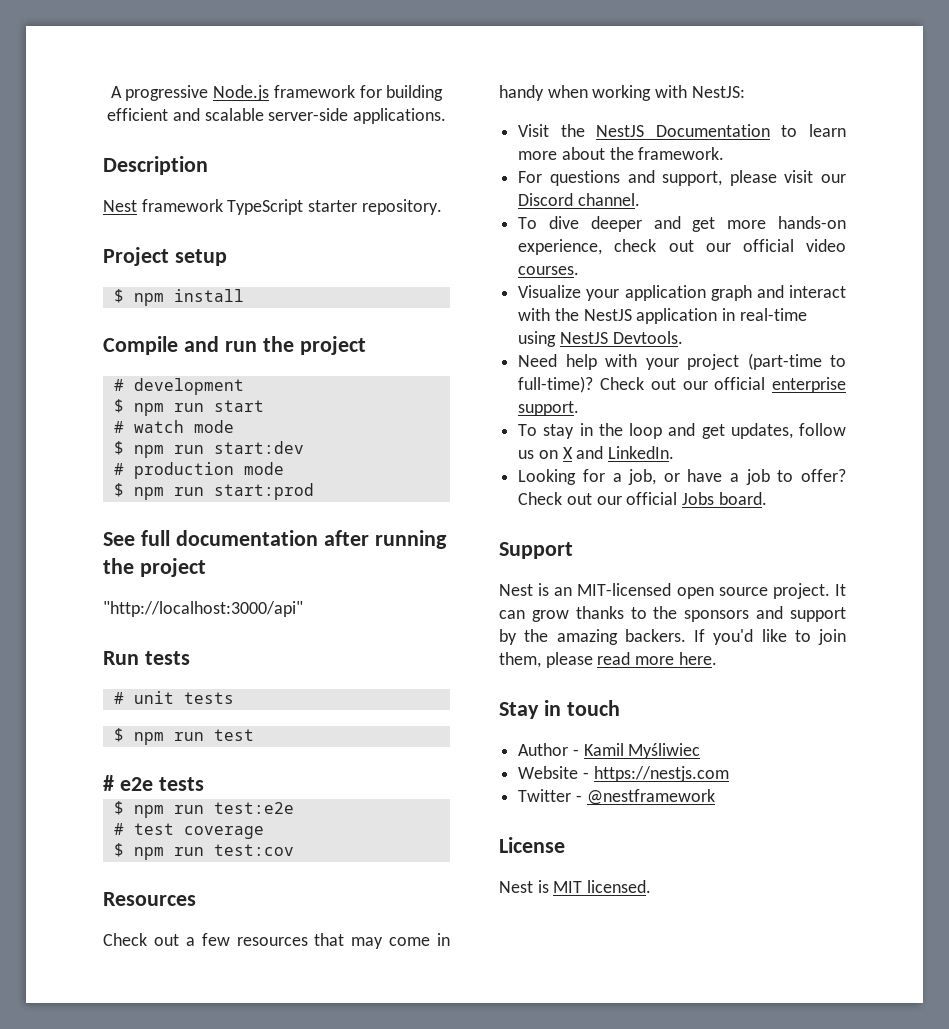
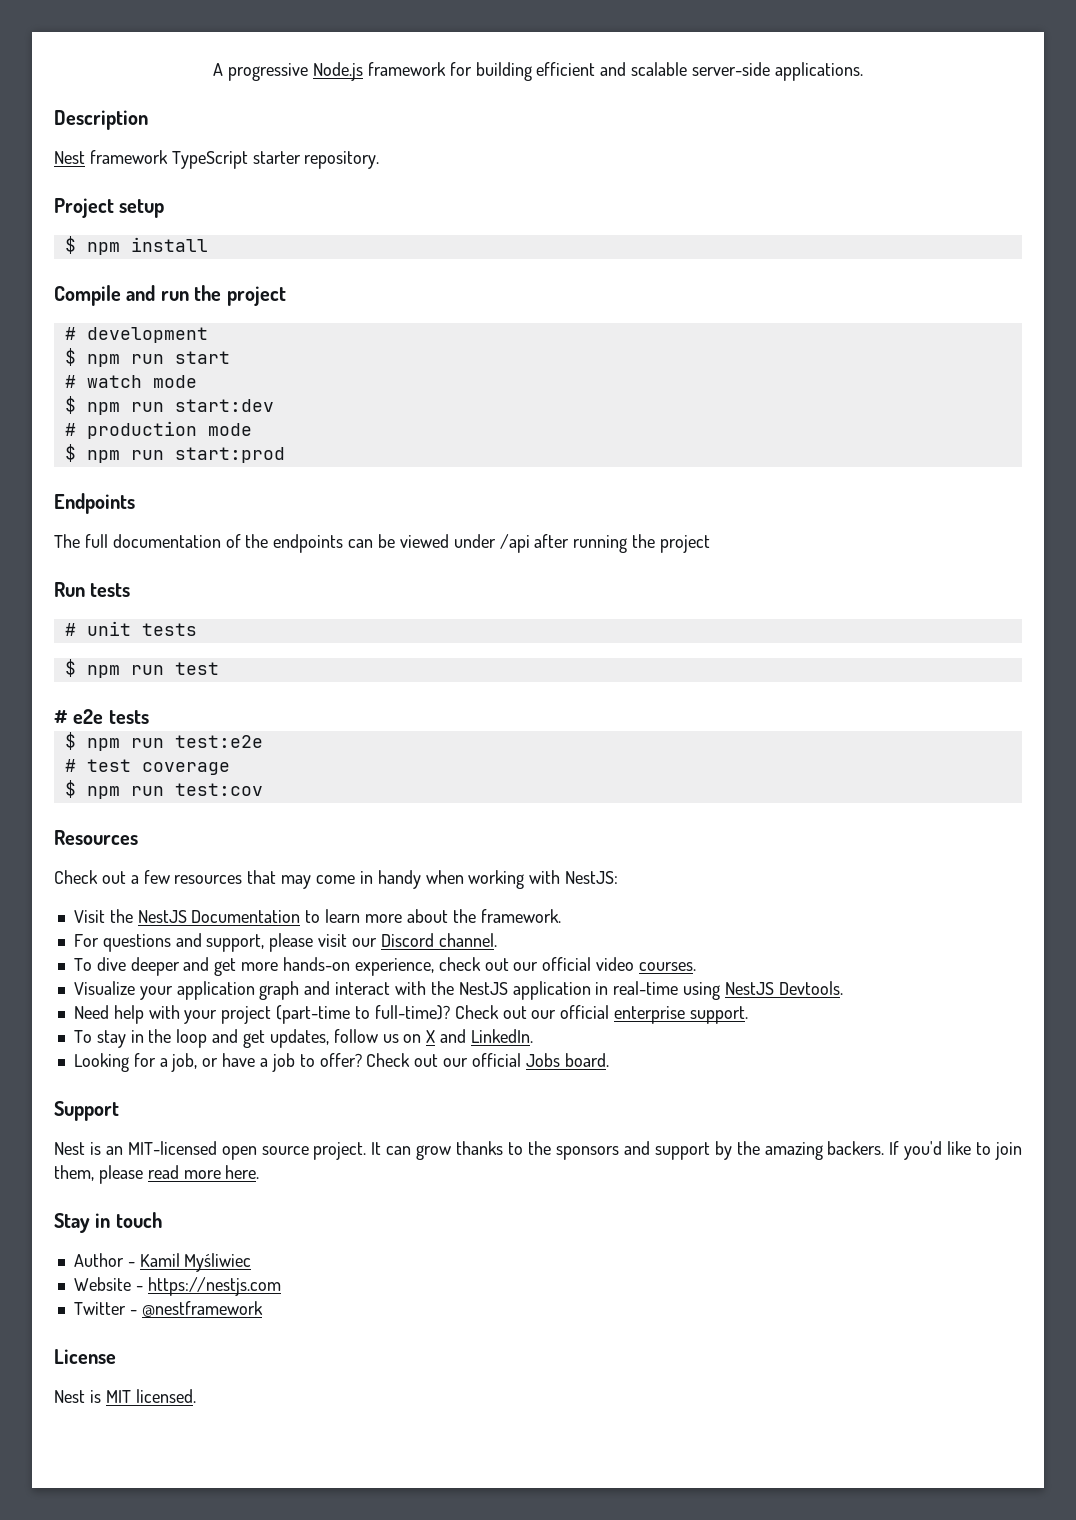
- See full documentation after running the project
+ Endpoints
+ The full documentation of the endpoints can be viewed under /api after running the project
- "http://localhost:3000/api"

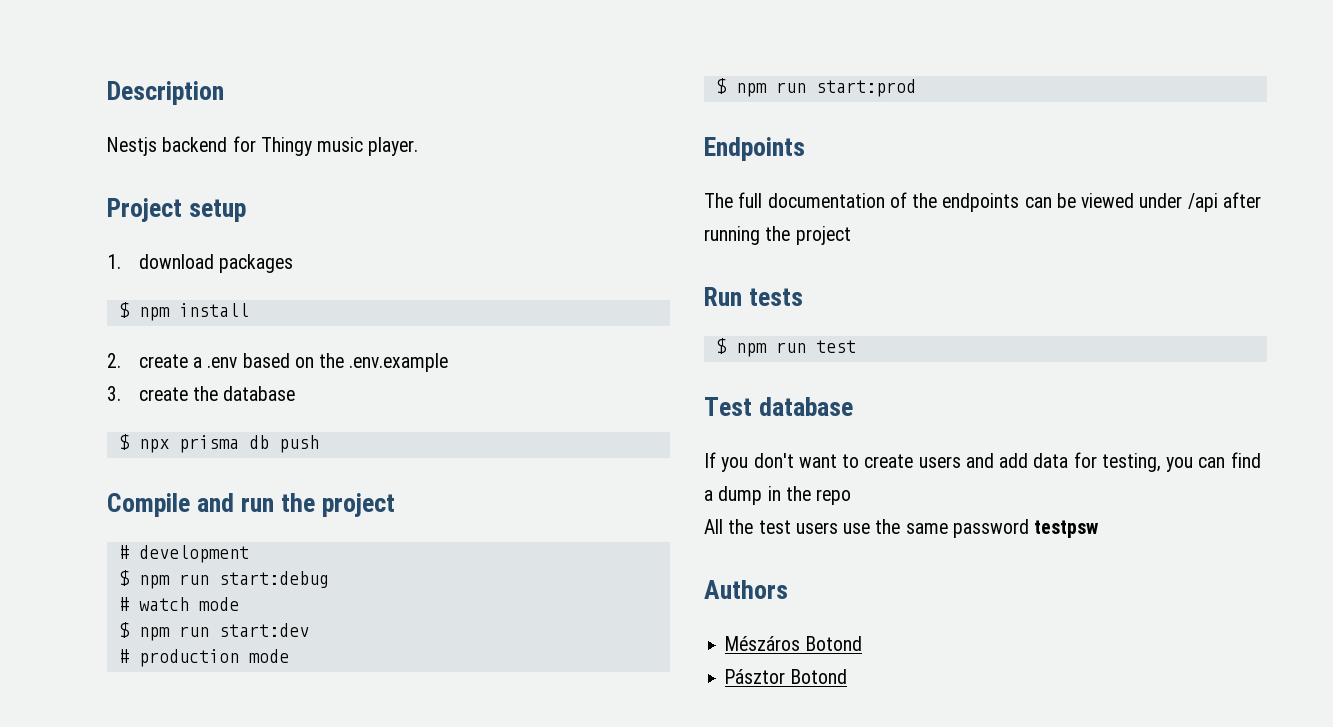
- A progressive Node.js framework for building efficient and scalable server-side applications.
  Description
- Nest framework TypeScript starter repository.
+ Nestjs backend for Thingy music player.
+ 1. download packages
+ 2. create a .env based on the .env.example
+ 3. create the database
+ $ npx prisma db push
- $ npm run start
+ $ npm run start:debug
- # unit tests
- # e2e tests
- $ npm run test:e2e
- # test coverage
- $ npm run test:cov
- Resources
- Check out a few resources that may come in handy when working with NestJS:
- Visit the NestJS Documentation to learn more about the framework.
- For questions and support, please visit our Discord channel.
- To dive deeper and get more hands-on experience, check out our official video courses.
- Visualize your application graph and interact with the NestJS application in real-time using NestJS Devtools.
- Need help with your project (part-time to full-time)? Check out our official enterprise support.
- To stay in the loop and get updates, follow us on X and LinkedIn.
- Looking for a job, or have a job to offer? Check out our official Jobs board.
- Support
- Nest is an MIT-licensed open source project. It can grow thanks to the sponsors and support by the amazing backers. If you'd like to join them, please read more here.
- Stay in touch
- Author - Kamil Myśliwiec
- Website - https://nestjs.com
- Twitter - @nestframework
- License
- Nest is MIT licensed.
+ Test database
+ If you don't want to create users and add data for testing, you can find a dump in the repo
+ All the test users use the same password testpsw
+ Authors
+ Mészáros Botond
+ Pásztor Botond

